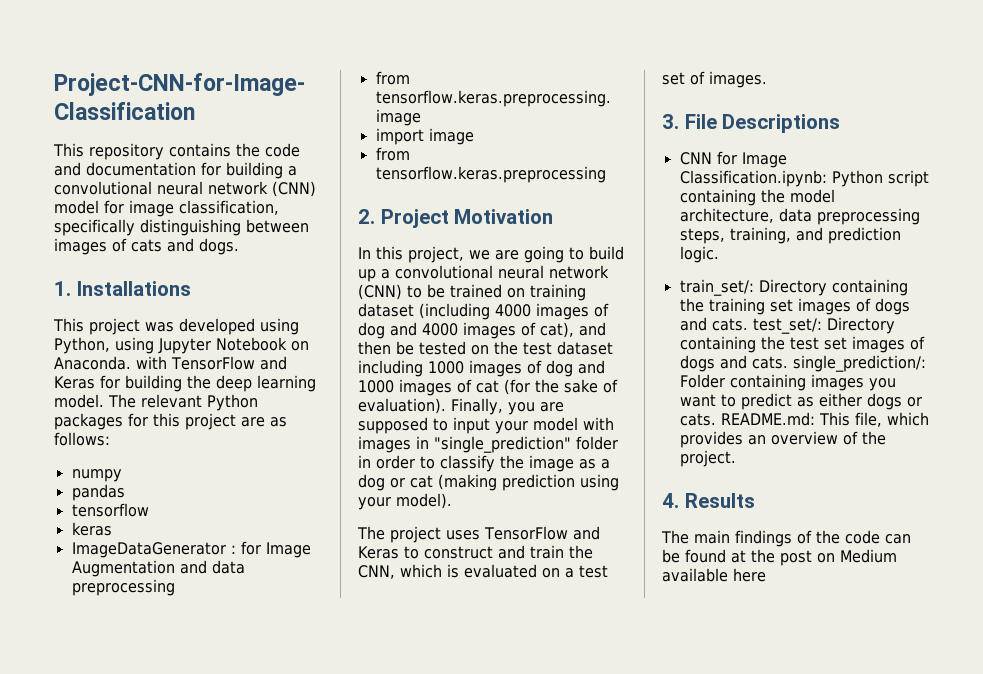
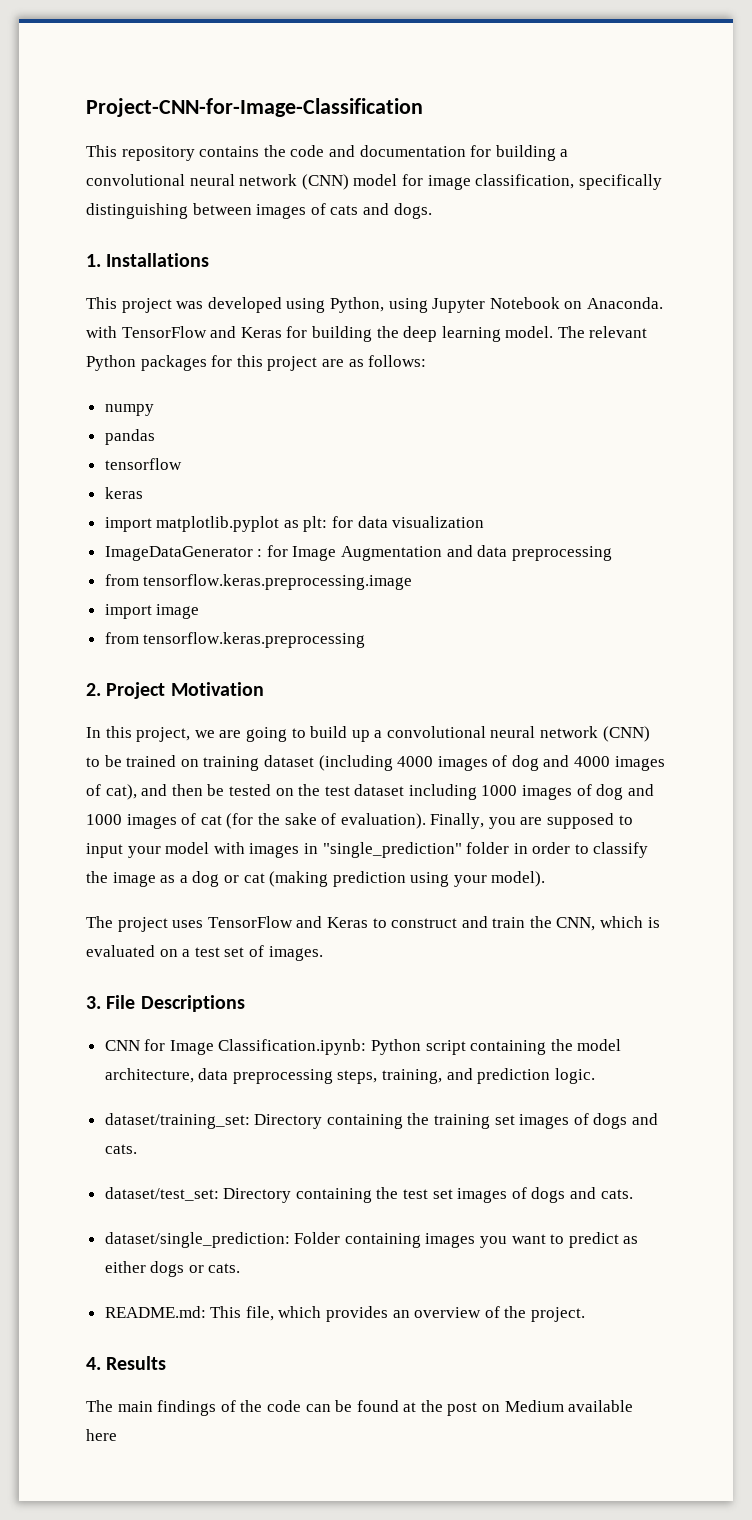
+ import matplotlib.pyplot as plt: for data visualization
- train_set/: Directory containing the training set images of dogs and cats. test_set/: Directory containing the test set images of dogs and cats. single_prediction/: Folder containing images you want to predict as either dogs or cats. README.md: This file, which provides an overview of the project.
+ dataset/training_set: Directory containing the training set images of dogs and cats.
+ dataset/test_set: Directory containing the test set images of dogs and cats.
+ dataset/single_prediction: Folder containing images you want to predict as either dogs or cats.
+ README.md: This file, which provides an overview of the project.

